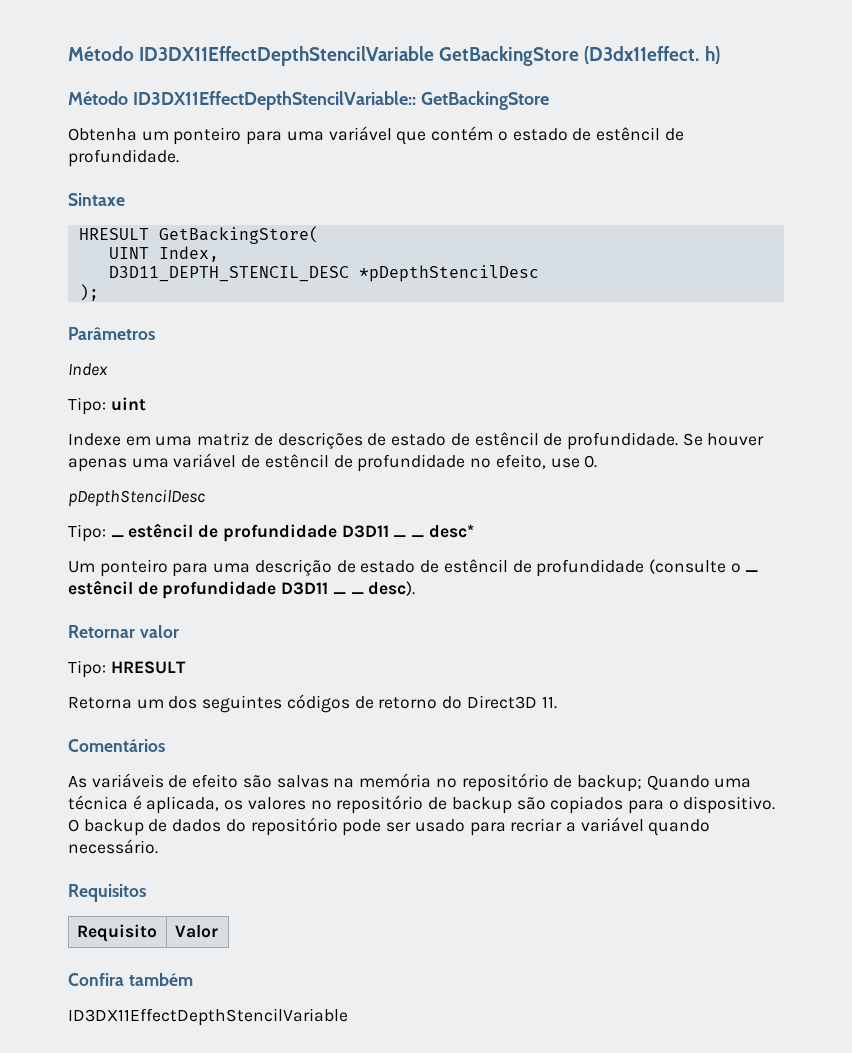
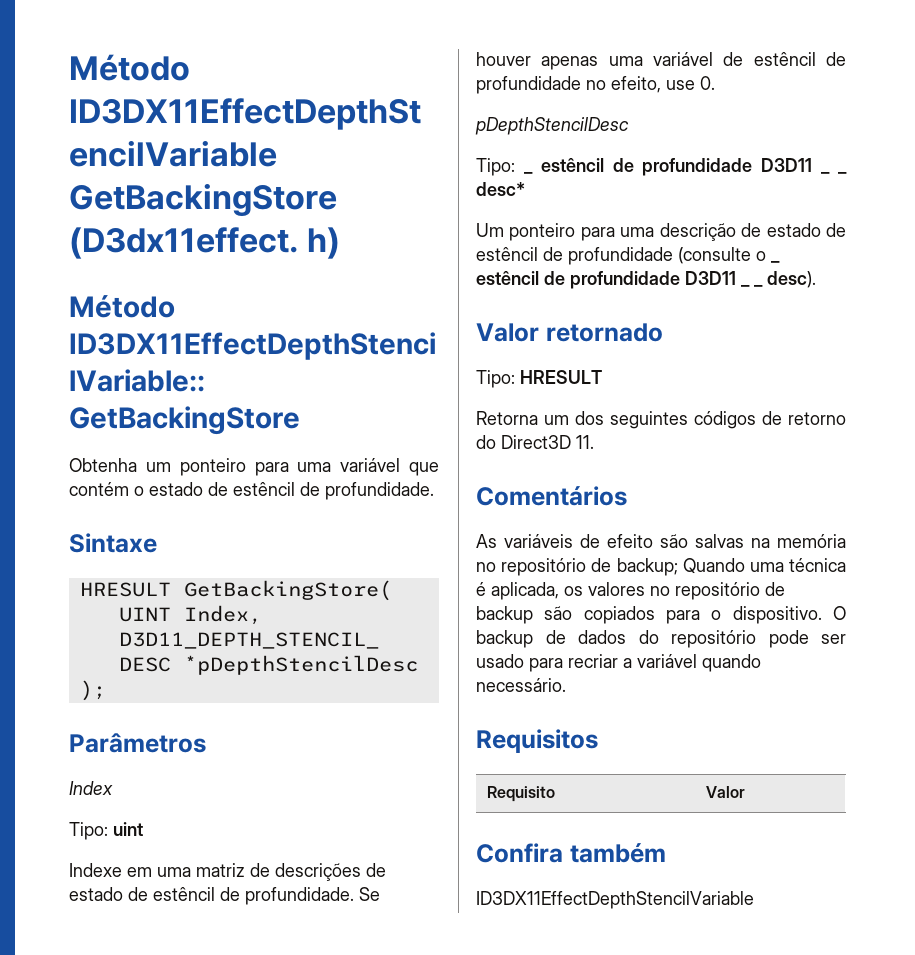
- Retornar valor
+ Valor retornado

